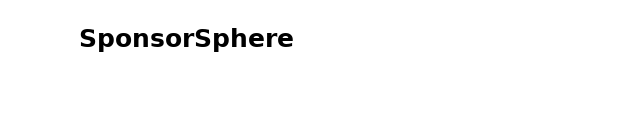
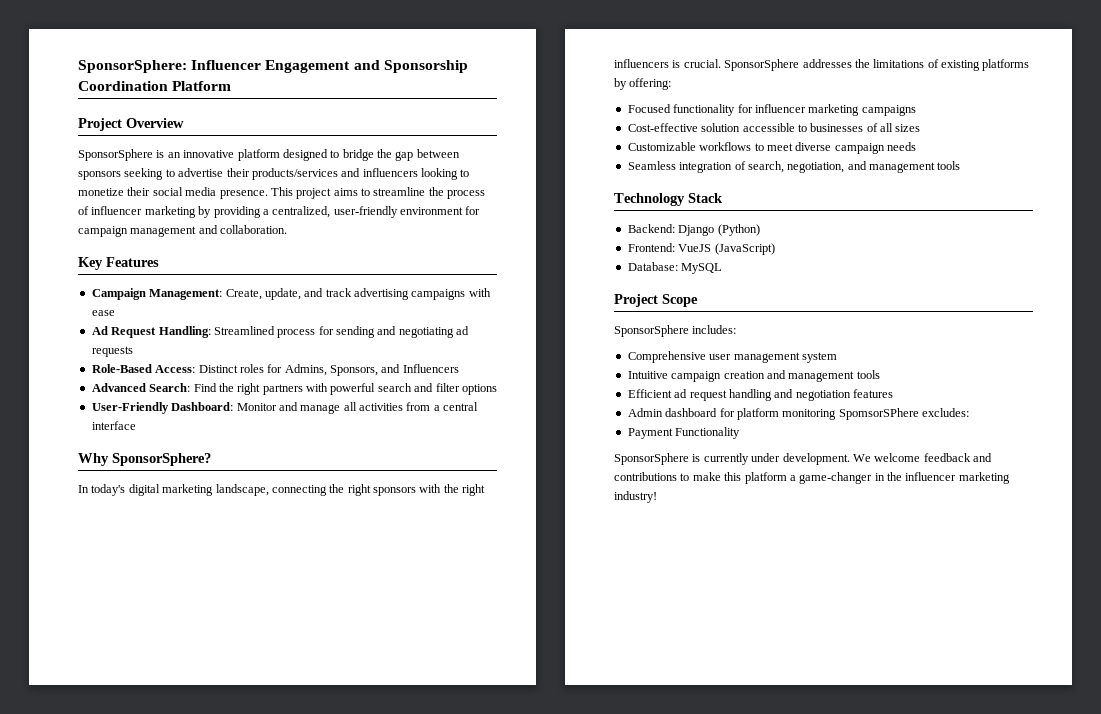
- SponsorSphere
+ SponsorSphere: Influencer Engagement and Sponsorship Coordination Platform
+ Project Overview
+ SponsorSphere is an innovative platform designed to bridge the gap between sponsors seeking to advertise their products/services and influencers looking to monetize their social media presence. This project aims to streamline the process of influencer marketing by providing a centralized, user-friendly environment for campaign management and collaboration.
+ Key Features
+ Campaign Management: Create, update, and track advertising campaigns with ease
+ Ad Request Handling: Streamlined process for sending and negotiating ad requests
+ Role-Based Access: Distinct roles for Admins, Sponsors, and Influencers
+ Advanced Search: Find the right partners with powerful search and filter options
+ User-Friendly Dashboard: Monitor and manage all activities from a central interface
+ Why SponsorSphere?
+ In today's digital marketing landscape, connecting the right sponsors with the right influencers is crucial. SponsorSphere addresses the limitations of existing platforms by offering:
+ Focused functionality for influencer marketing campaigns
+ Cost-effective solution accessible to businesses of all sizes
+ Customizable workflows to meet diverse campaign needs
+ Seamless integration of search, negotiation, and management tools
+ Technology Stack
+ Backend: Django (Python)
+ Frontend: VueJS (JavaScript)
+ Database: MySQL
+ Project Scope
+ SponsorSphere includes:
+ Comprehensive user management system
+ Intuitive campaign creation and management tools
+ Efficient ad request handling and negotiation features
+ Admin dashboard for platform monitoring SpomsorSPhere excludes:
+ Payment Functionality
+ SponsorSphere is currently under development. We welcome feedback and contributions to make this platform a game-changer in the influencer marketing industry!

